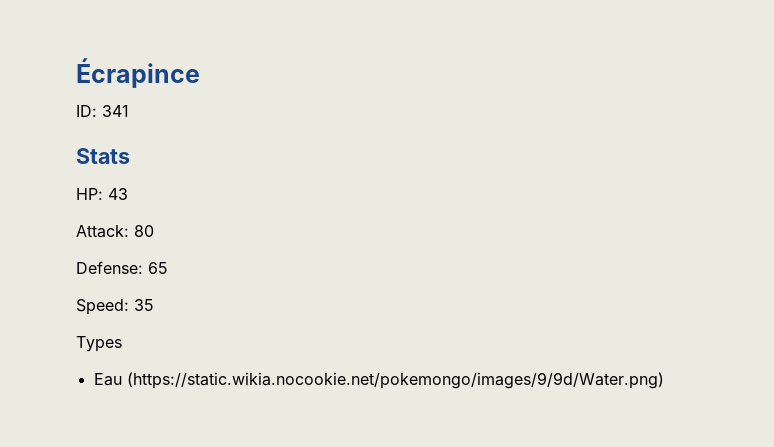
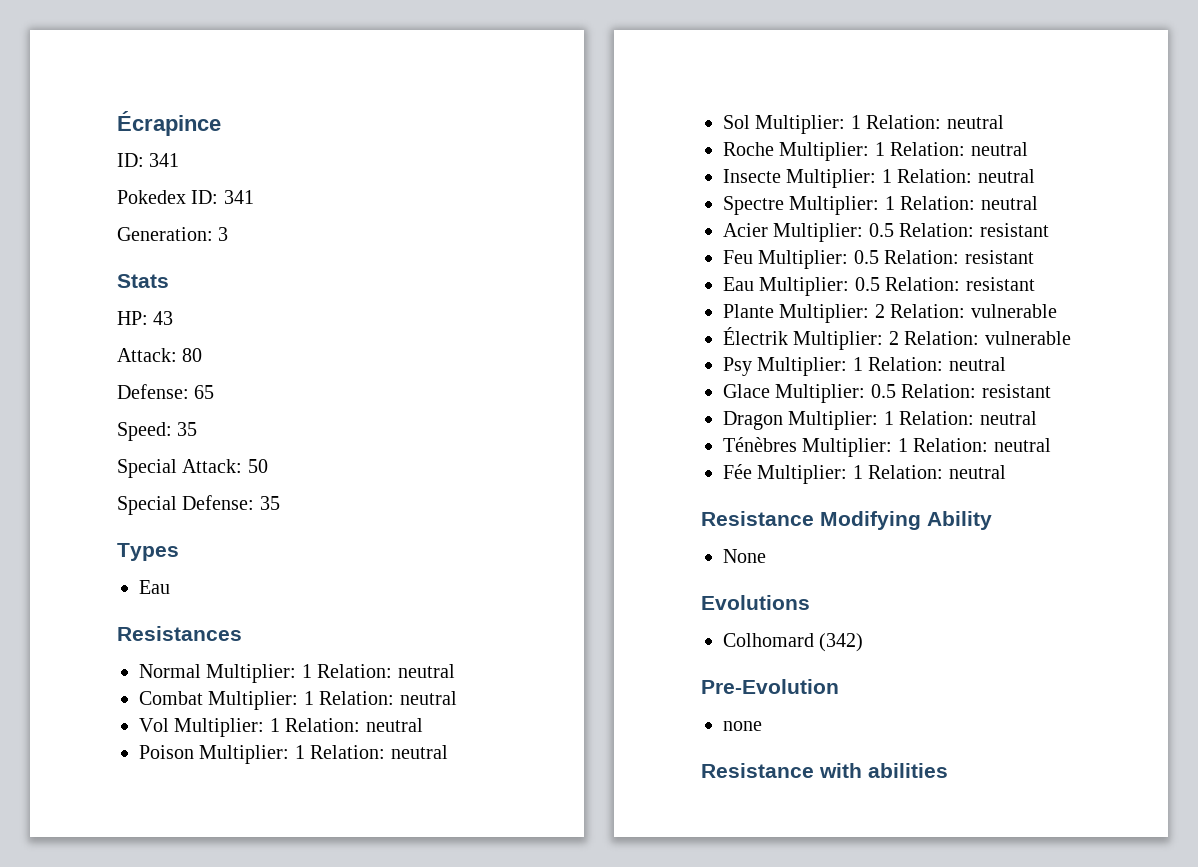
+ Pokedex ID: 341
+ Generation: 3
+ Special Attack: 50
+ Special Defense: 35
  Types
- Eau (https://static.wikia.nocookie.net/pokemongo/images/9/9d/Water.png)
+ Eau
+ Resistances
+ Normal Multiplier: 1 Relation: neutral
+ Combat Multiplier: 1 Relation: neutral
+ Vol Multiplier: 1 Relation: neutral
+ Poison Multiplier: 1 Relation: neutral
+ Sol Multiplier: 1 Relation: neutral
+ Roche Multiplier: 1 Relation: neutral
+ Insecte Multiplier: 1 Relation: neutral
+ Spectre Multiplier: 1 Relation: neutral
+ Acier Multiplier: 0.5 Relation: resistant
+ Feu Multiplier: 0.5 Relation: resistant
+ Eau Multiplier: 0.5 Relation: resistant
+ Plante Multiplier: 2 Relation: vulnerable
+ Électrik Multiplier: 2 Relation: vulnerable
+ Psy Multiplier: 1 Relation: neutral
+ Glace Multiplier: 0.5 Relation: resistant
+ Dragon Multiplier: 1 Relation: neutral
+ Ténèbres Multiplier: 1 Relation: neutral
+ Fée Multiplier: 1 Relation: neutral
+ Resistance Modifying Ability
+ None
+ Evolutions
+ Colhomard (342)
+ Pre-Evolution
+ none
+ Resistance with abilities

